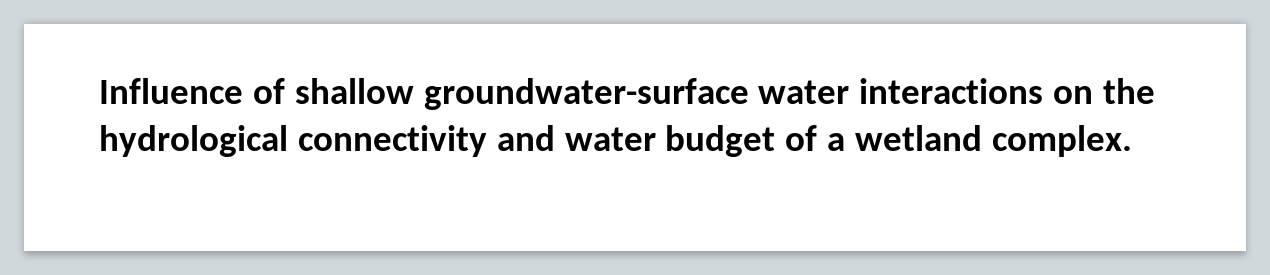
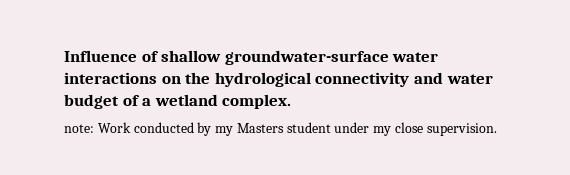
+ note: Work conducted by my Masters student under my close supervision.

